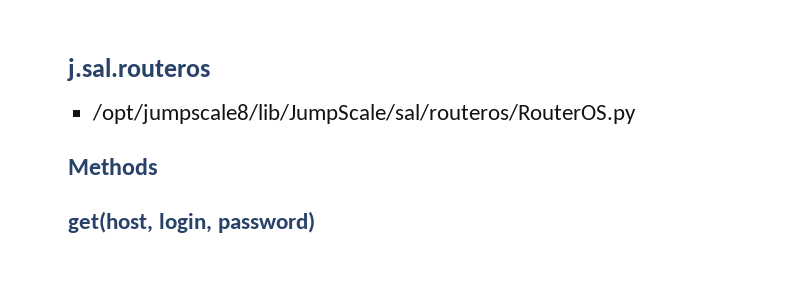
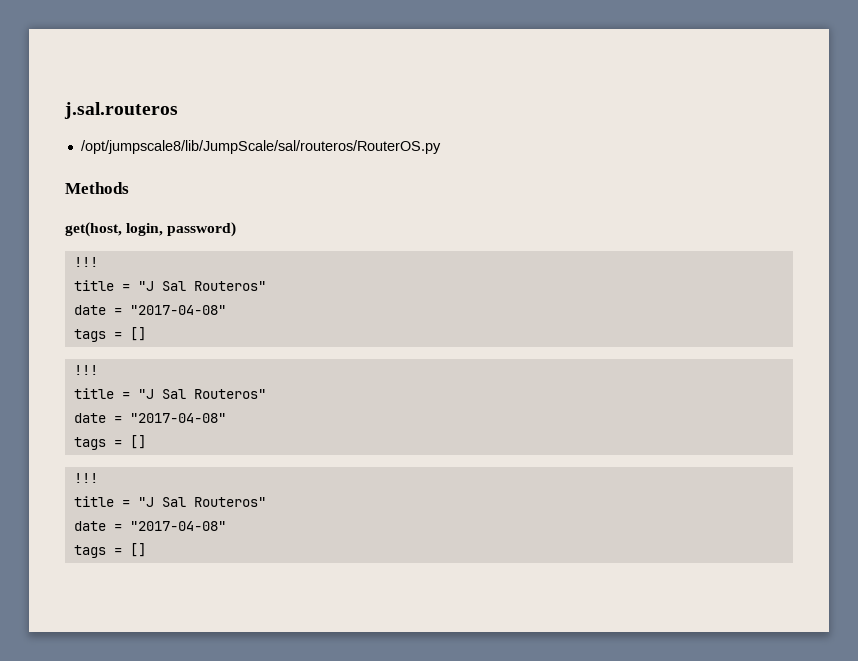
  get(host, login, password)
+ !!!
+ title = "J Sal Routeros"
+ date = "2017-04-08"
+ tags = []
+ !!!
+ title = "J Sal Routeros"
+ date = "2017-04-08"
+ tags = []
+ !!!
+ title = "J Sal Routeros"
+ date = "2017-04-08"
+ tags = []

